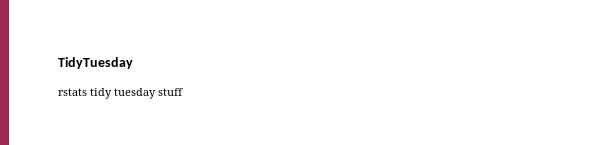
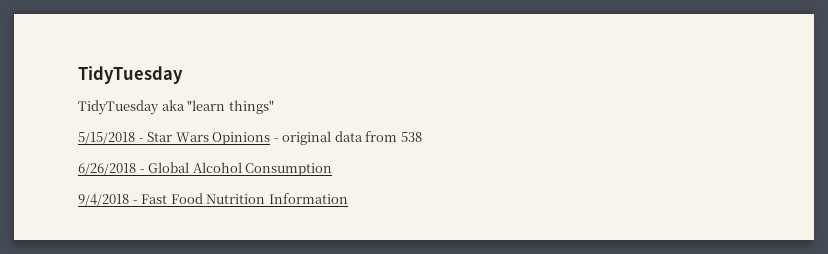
- rstats tidy tuesday stuff
+ TidyTuesday aka "learn things"
+ 5/15/2018 - Star Wars Opinions - original data from 538
+ 6/26/2018 - Global Alcohol Consumption
+ 9/4/2018 - Fast Food Nutrition Information

